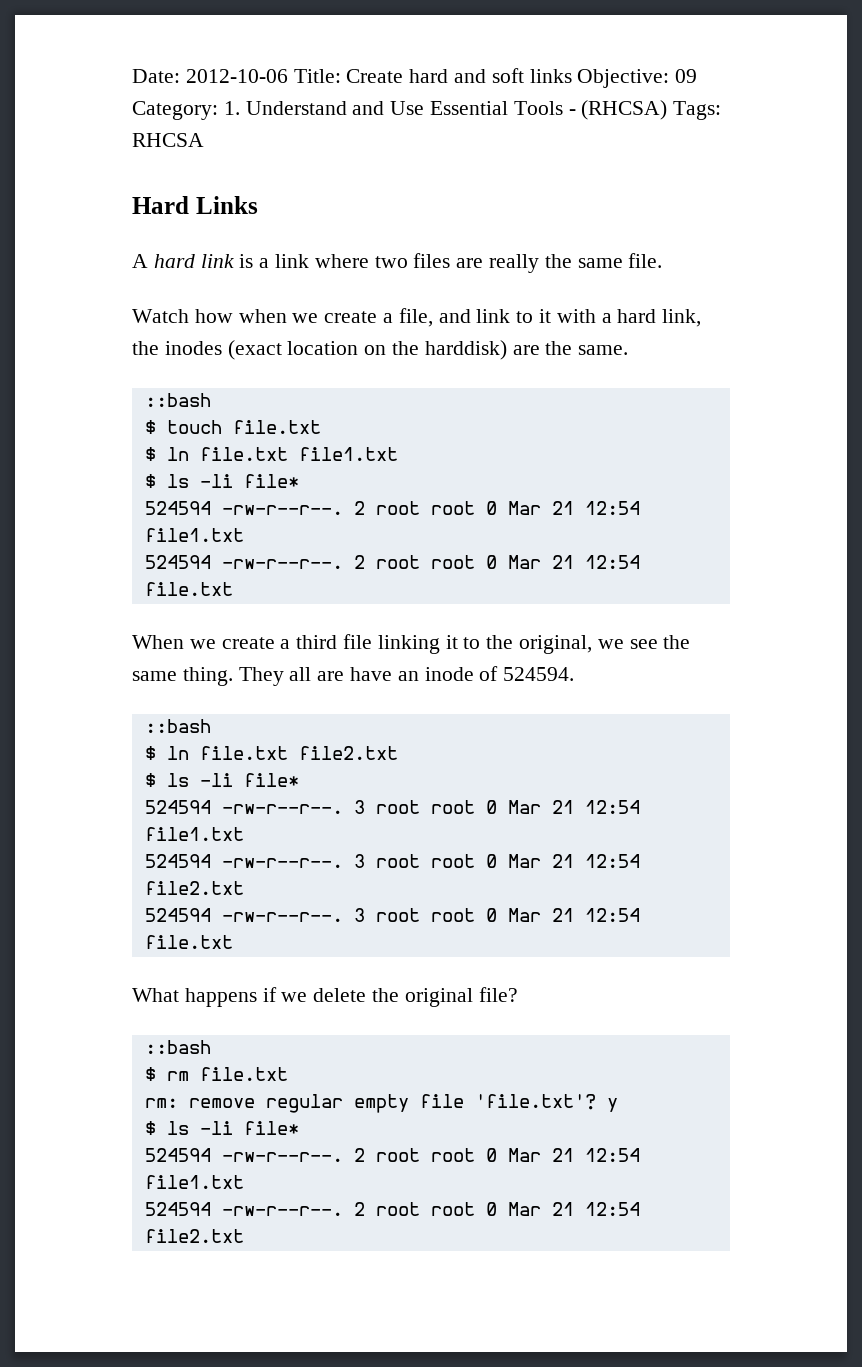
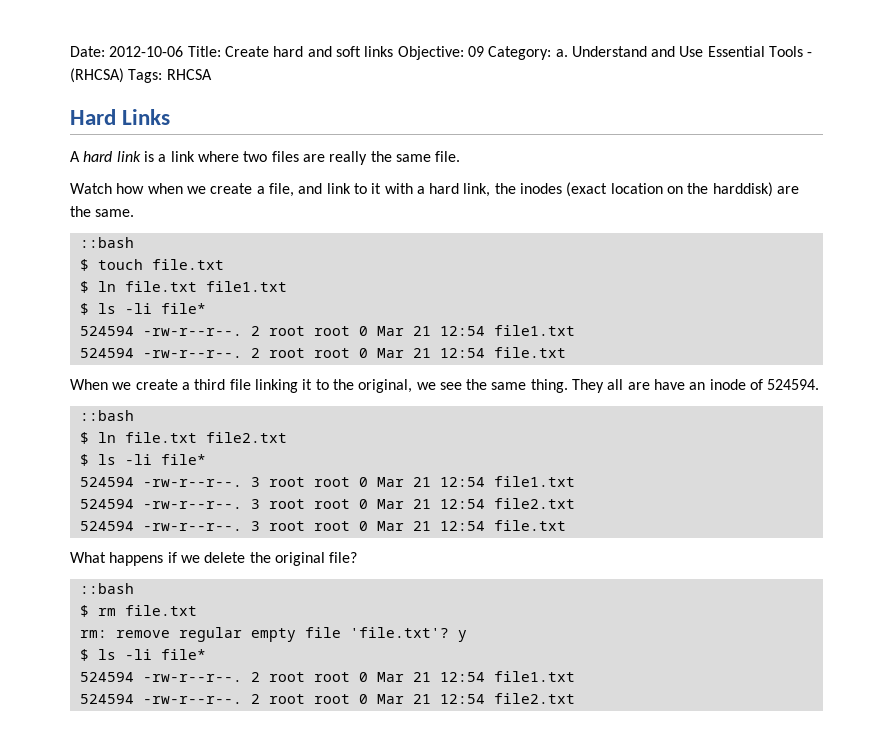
- Date: 2012-10-06 Title: Create hard and soft links Objective: 09 Category: 1. Understand and Use Essential Tools - (RHCSA) Tags: RHCSA
+ Date: 2012-10-06 Title: Create hard and soft links Objective: 09 Category: a. Understand and Use Essential Tools - (RHCSA) Tags: RHCSA

